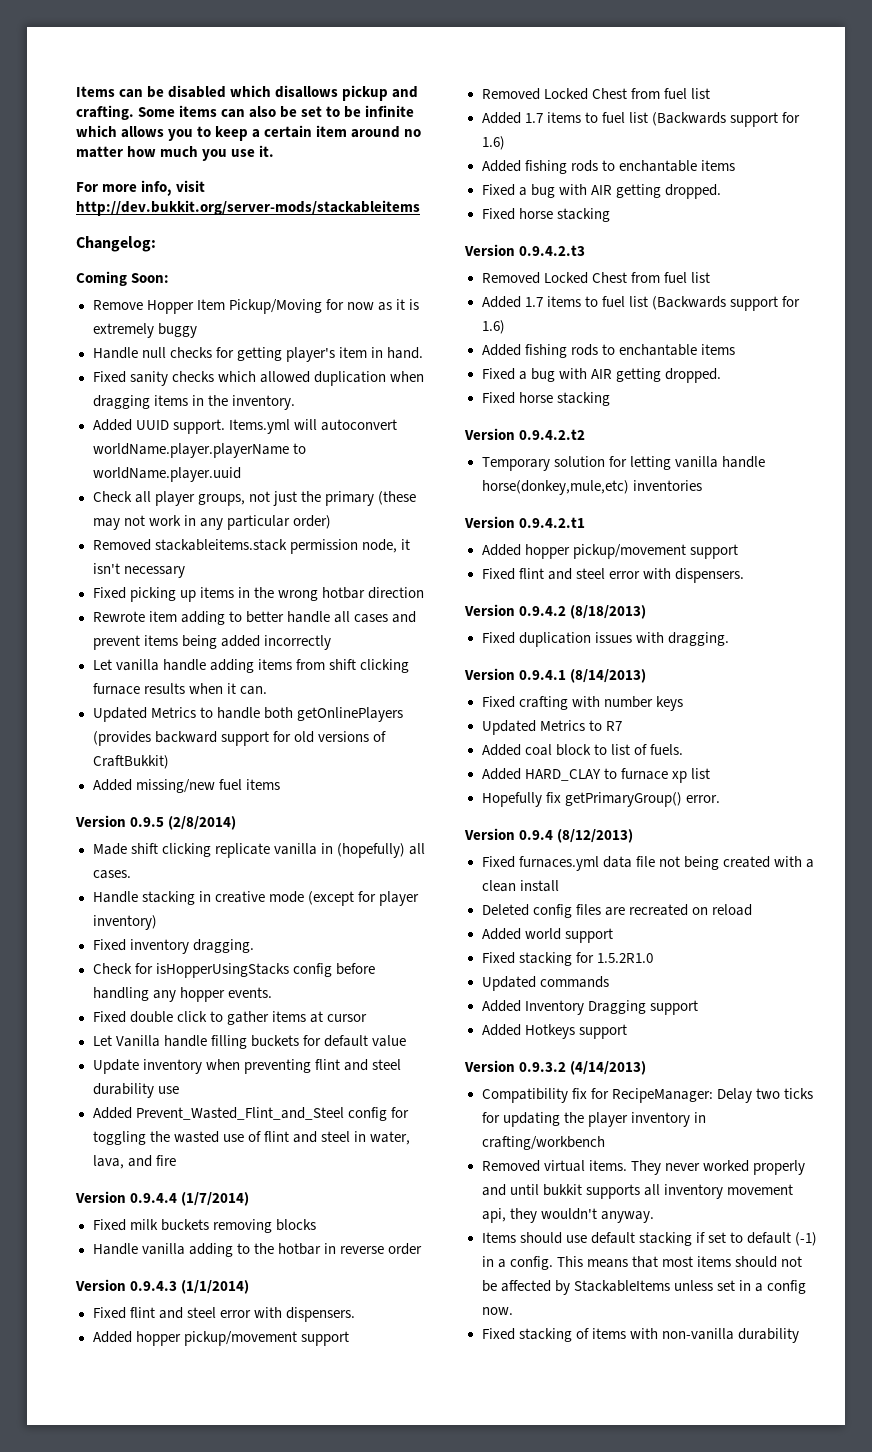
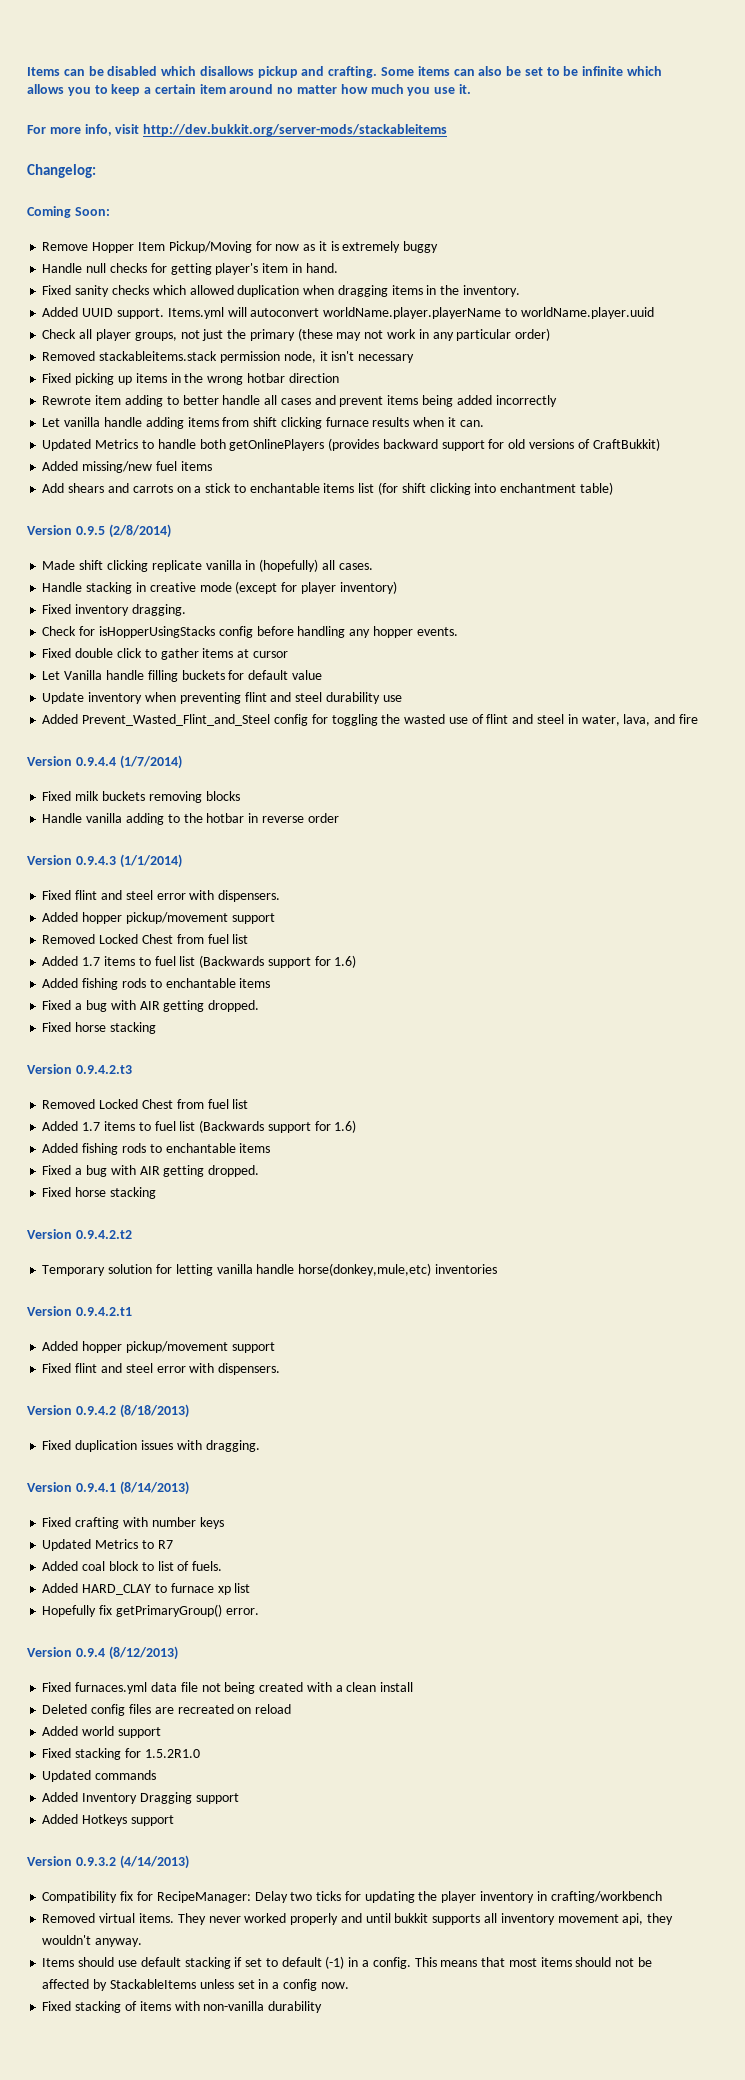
+ Add shears and carrots on a stick to enchantable items list (for shift clicking into enchantment table)

